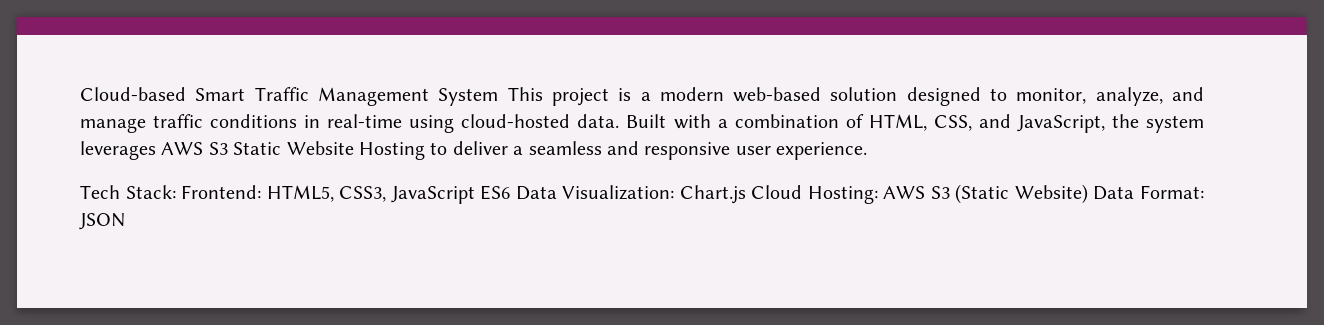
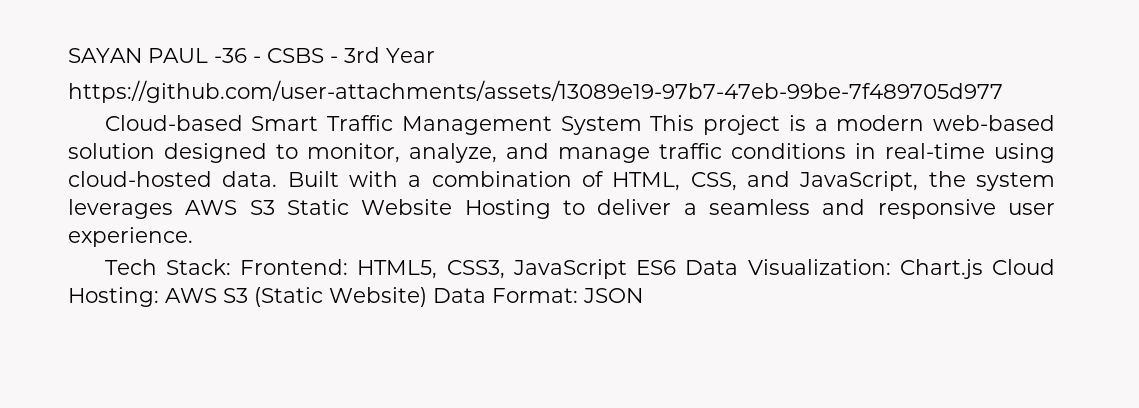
+ SAYAN PAUL -36 - CSBS - 3rd Year
+ https://github.com/user-attachments/assets/13089e19-97b7-47eb-99be-7f489705d977

